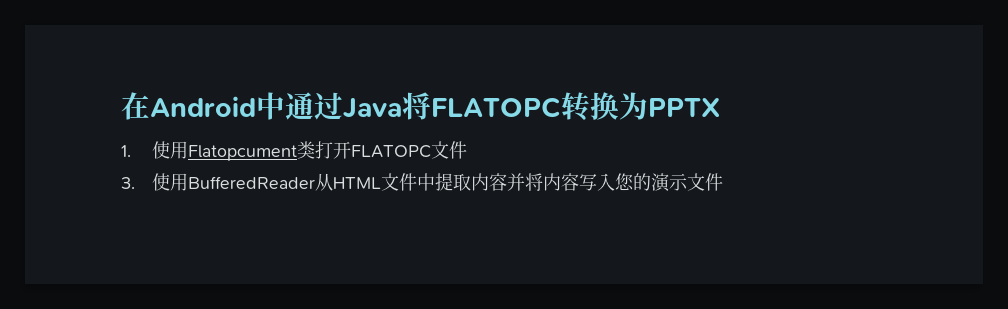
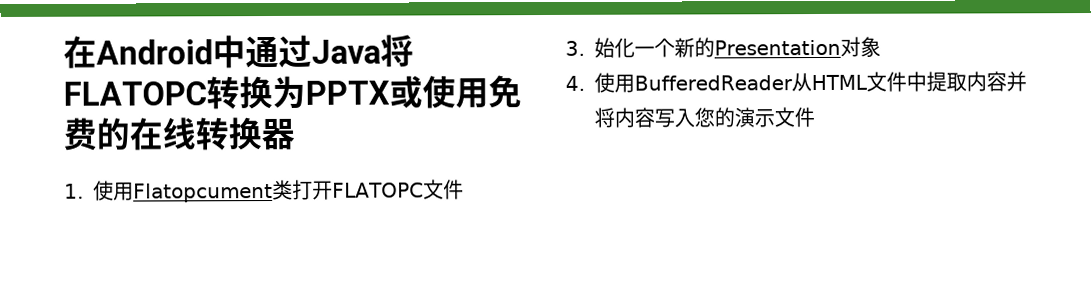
- 在Android中通过Java将FLATOPC转换为PPTX
+ 在Android中通过Java将FLATOPC转换为PPTX或使用免费的在线转换器
- 3.使用BufferedReader从HTML文件中提取内容并将内容写入您的演示文件
+ 3.始化一个新的Presentation对象
+ 4.使用BufferedReader从HTML文件中提取内容并将内容写入您的演示文件

